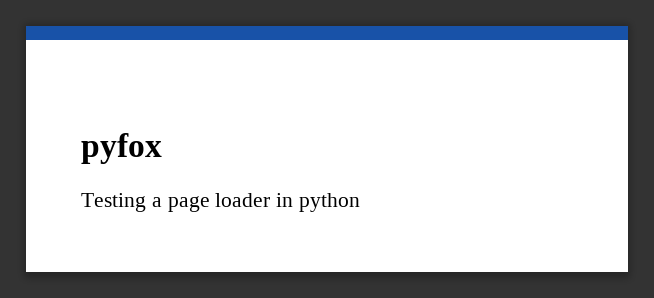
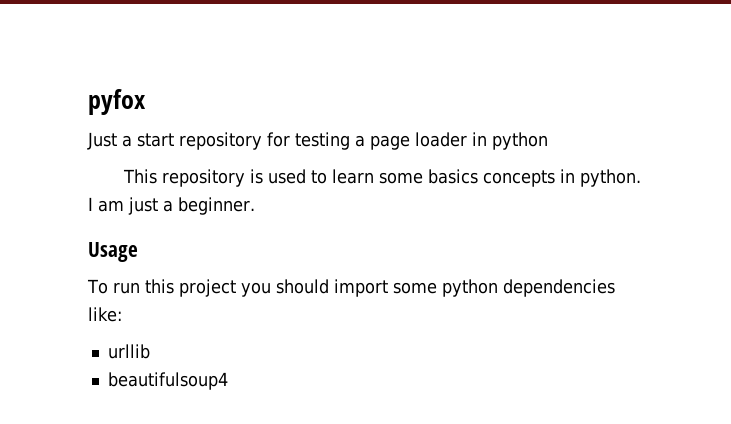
- Testing a page loader in python
+ Just a start repository for testing a page loader in python
+ This repository is used to learn some basics concepts in python. I am just a beginner.
+ Usage
+ To run this project you should import some python dependencies like:
+ urllib
+ beautifulsoup4

